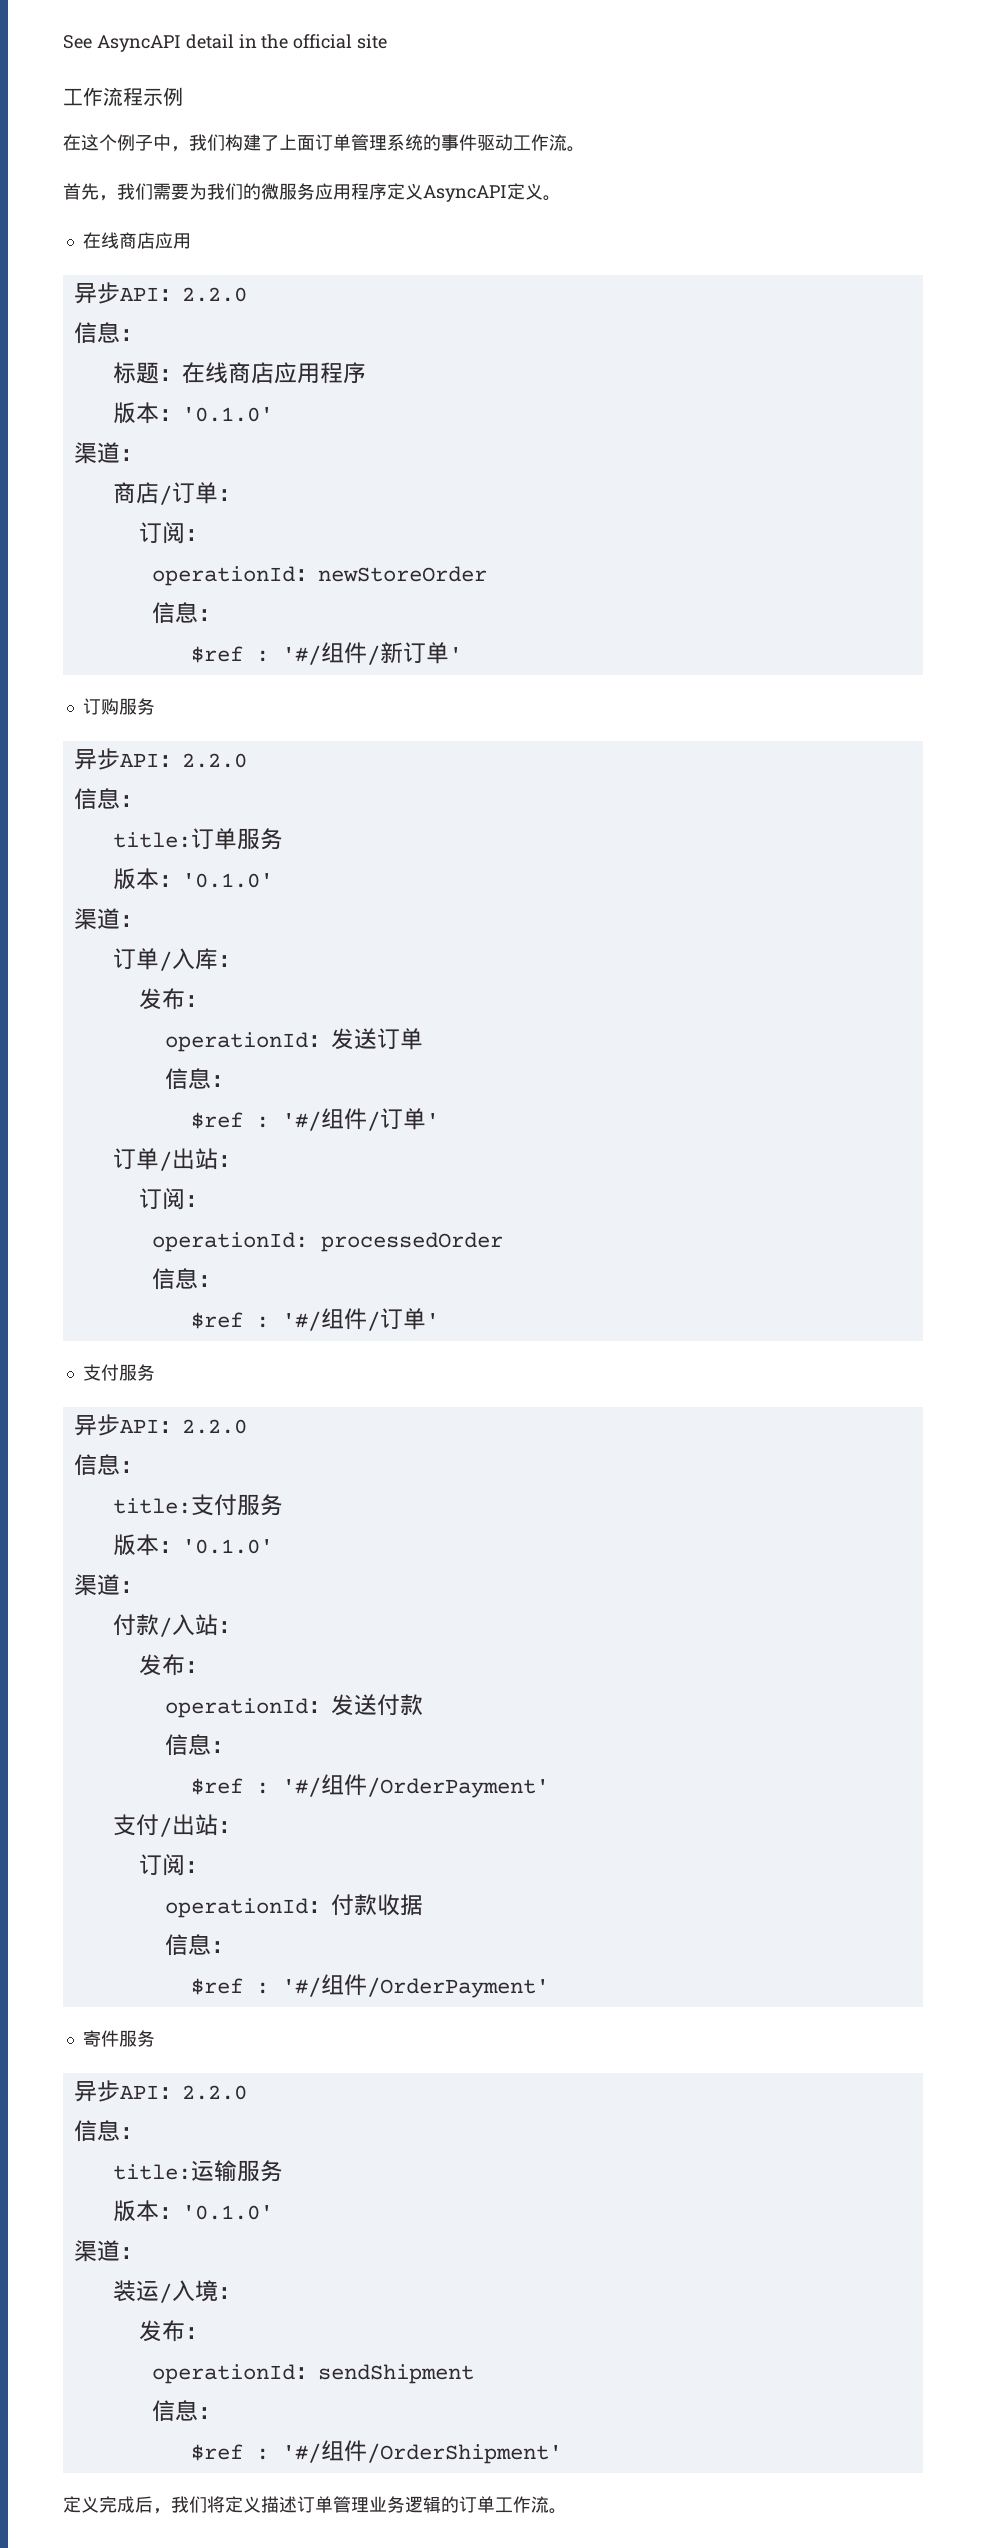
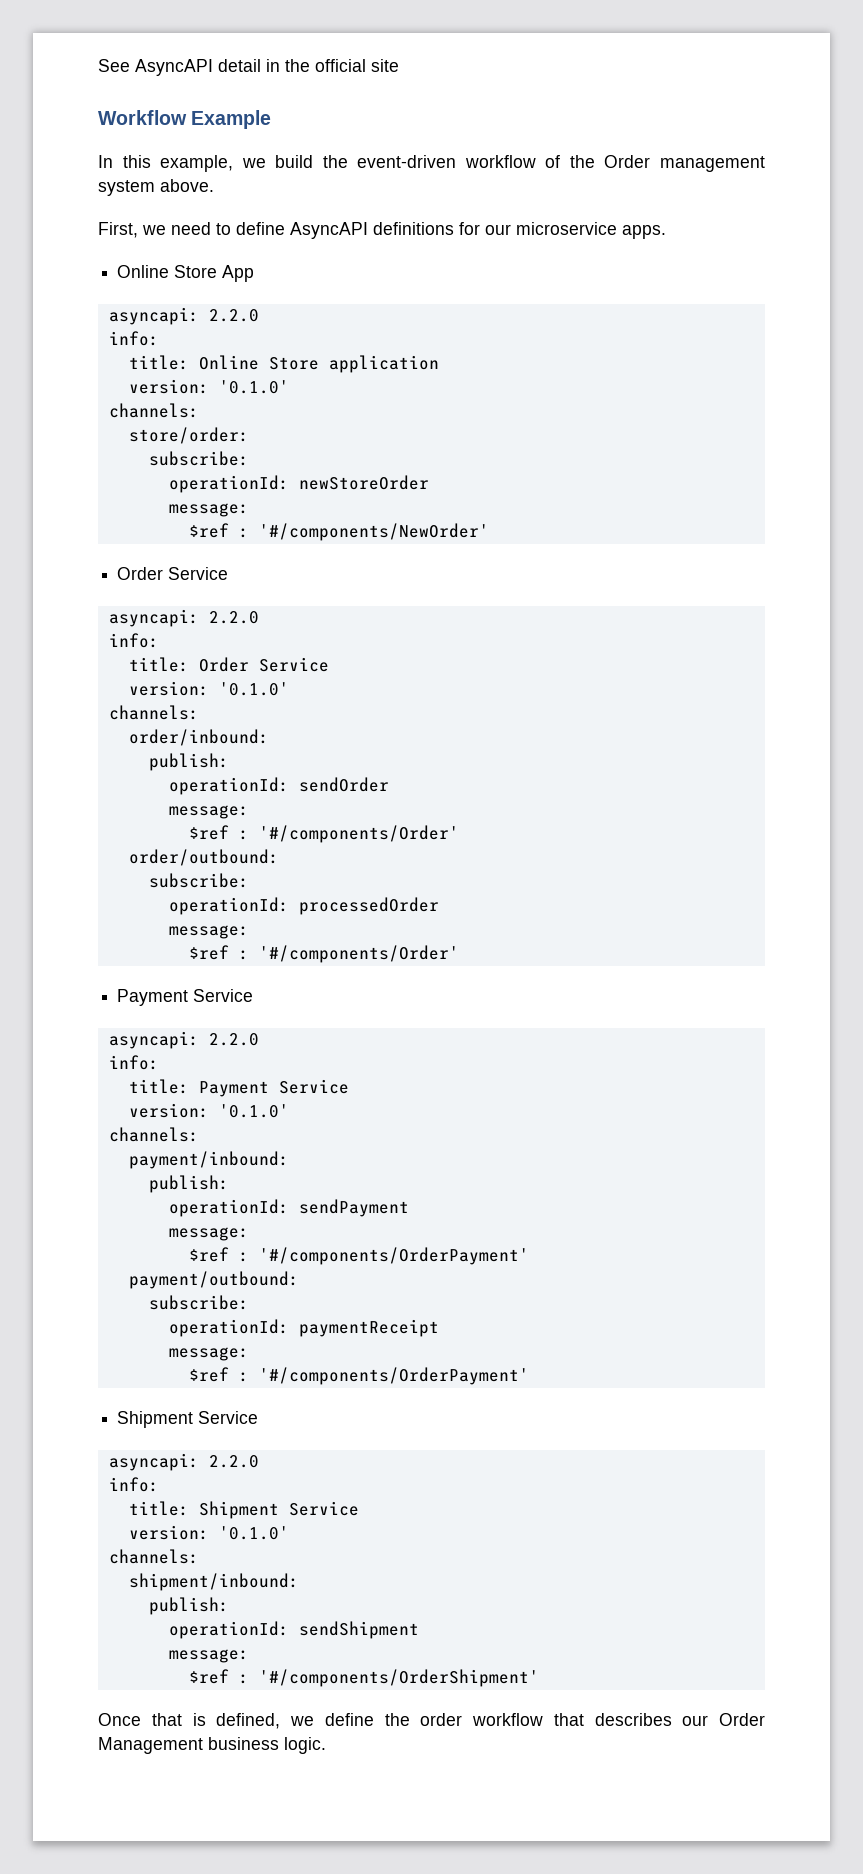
- 工作流程示例
- 在这个例子中，我们构建了上面订单管理系统的事件驱动工作流。
- 首先，我们需要为我们的微服务应用程序定义AsyncAPI定义。
- 在线商店应用
- 异步API：2.2.0
- 信息：
- 标题：在线商店应用程序
- 版本：'0.1.0'
- 渠道：
- 商店/订单：
- 订阅：
- operationId：newStoreOrder
- 信息：
- $ref : '#/组件/新订单'
- 订购服务
- 异步API：2.2.0
- 信息：
- title:订单服务
- 版本：'0.1.0'
- 渠道：
- 订单/入库：
- 发布：
- operationId：发送订单
- 信息：
- $ref : '#/组件/订单'
- 订单/出站：
- 订阅：
+ Workflow Example
+ In this example, we build the event-driven workflow of the Order management system above.
+ First, we need to define AsyncAPI definitions for our microservice apps.
+ Online Store App
+ asyncapi: 2.2.0
+ info:
+ title: Online Store application
+ version: '0.1.0'
+ channels:
+ store/order:
+ subscribe:
+ operationId: newStoreOrder
+ message:
+ $ref : '#/components/NewOrder'
+ Order Service
+ asyncapi: 2.2.0
+ info:
+ title: Order Service
+ version: '0.1.0'
+ channels:
+ order/inbound:
+ publish:
+ operationId: sendOrder
+ message:
+ $ref : '#/components/Order'
+ order/outbound:
+ subscribe:
  operationId: processedOrder
- 信息：
- $ref : '#/组件/订单'
- 支付服务
- 异步API：2.2.0
- 信息：
- title:支付服务
- 版本：'0.1.0'
- 渠道：
- 付款/入站：
- 发布：
- operationId：发送付款
- 信息：
- $ref : '#/组件/OrderPayment'
- 支付/出站：
- 订阅：
- operationId：付款收据
- 信息：
- $ref : '#/组件/OrderPayment'
- 寄件服务
- 异步API：2.2.0
- 信息：
- title:运输服务
- 版本：'0.1.0'
- 渠道：
- 装运/入境：
- 发布：
- operationId：sendShipment
- 信息：
- $ref : '#/组件/OrderShipment'
- 定义完成后，我们将定义描述订单管理业务逻辑的订单工作流。
+ message:
+ $ref : '#/components/Order'
+ Payment Service
+ asyncapi: 2.2.0
+ info:
+ title: Payment Service
+ version: '0.1.0'
+ channels:
+ payment/inbound:
+ publish:
+ operationId: sendPayment
+ message:
+ $ref : '#/components/OrderPayment'
+ payment/outbound:
+ subscribe:
+ operationId: paymentReceipt
+ message:
+ $ref : '#/components/OrderPayment'
+ Shipment Service
+ asyncapi: 2.2.0
+ info:
+ title: Shipment Service
+ version: '0.1.0'
+ channels:
+ shipment/inbound:
+ publish:
+ operationId: sendShipment
+ message:
+ $ref : '#/components/OrderShipment'
+ Once that is defined, we define the order workflow that describes our Order Management business logic.

